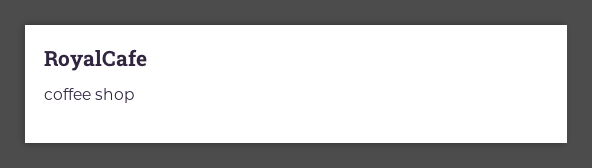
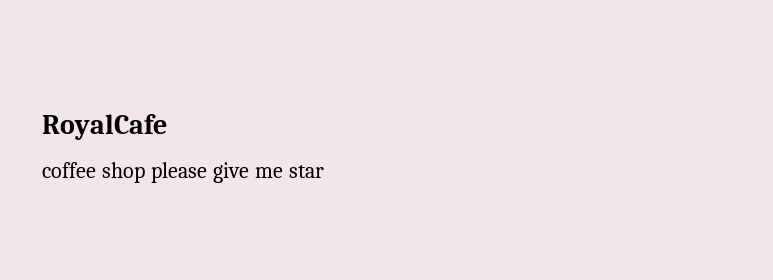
- coffee shop
+ coffee shop please give me star

